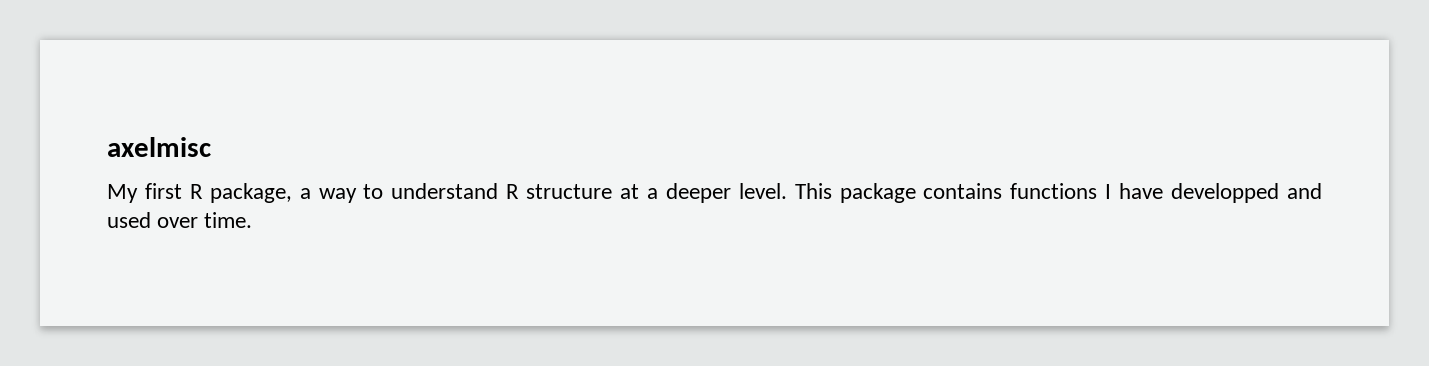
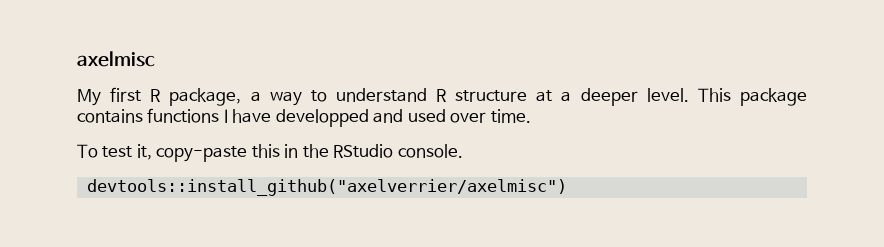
+ To test it, copy-paste this in the RStudio console.
+ devtools::install_github("axelverrier/axelmisc")

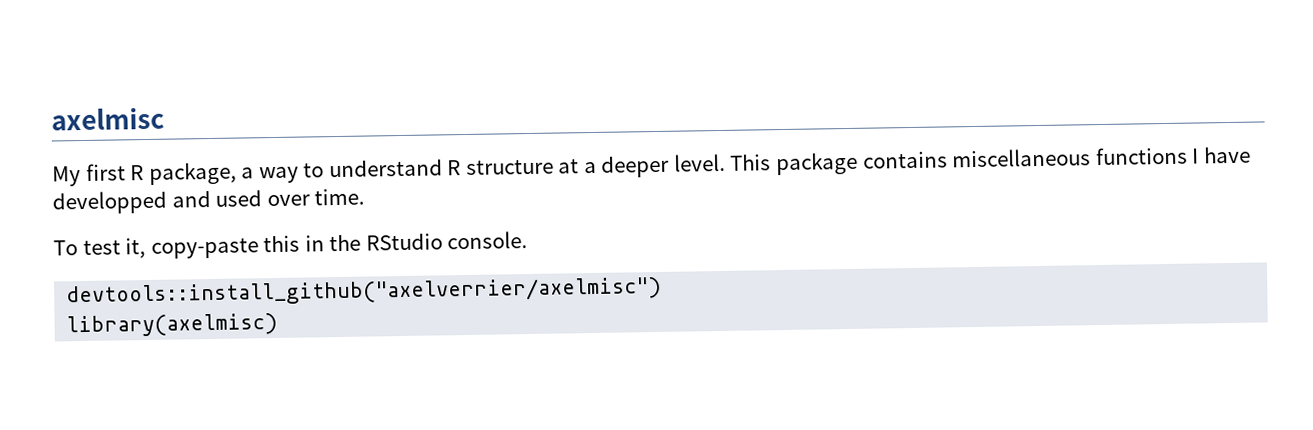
- This package contains functions I have developped and used over time.
+ This package contains miscellaneous functions I have developped and used over time.
+ library(axelmisc)

